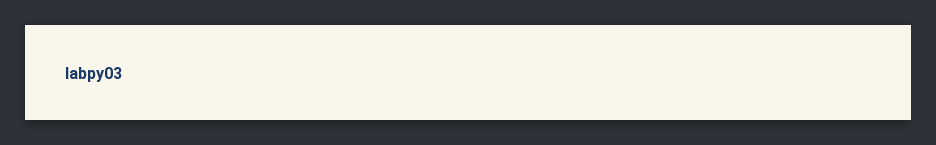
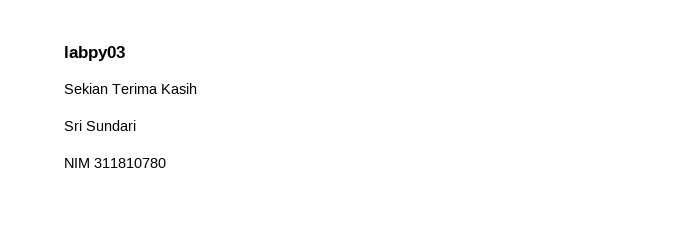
+ Sekian Terima Kasih
+ Sri Sundari
+ NIM 311810780

